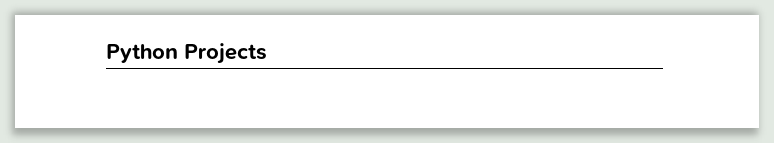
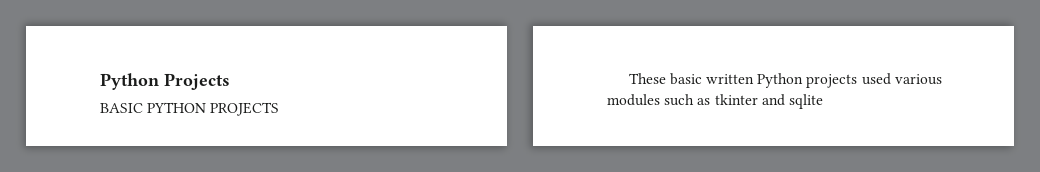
+ BASIC PYTHON PROJECTS
+ These basic written Python projects used various modules such as tkinter and sqlite

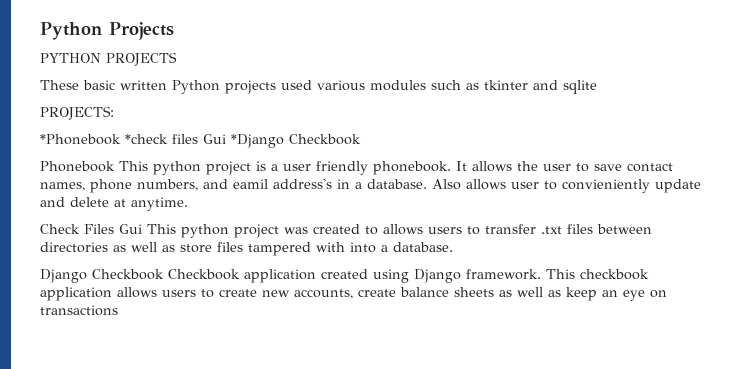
- BASIC PYTHON PROJECTS
+ PYTHON PROJECTS
+ PROJECTS:
+ *Phonebook *check files Gui *Django Checkbook
+ Phonebook This python project is a user friendly phonebook. It allows the user to save contact names, phone numbers, and eamil address's in a database. Also allows user to convieniently update and delete at anytime.
+ Check Files Gui This python project was created to allows users to transfer .txt files between directories as well as store files tampered with into a database.
+ Django Checkbook Checkbook application created using Django framework. This checkbook application allows users to create new accounts, create balance sheets as well as keep an eye on transactions

